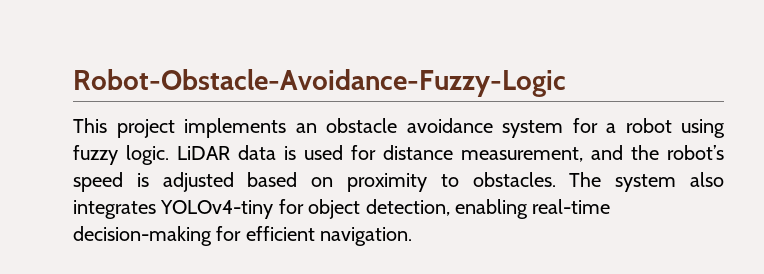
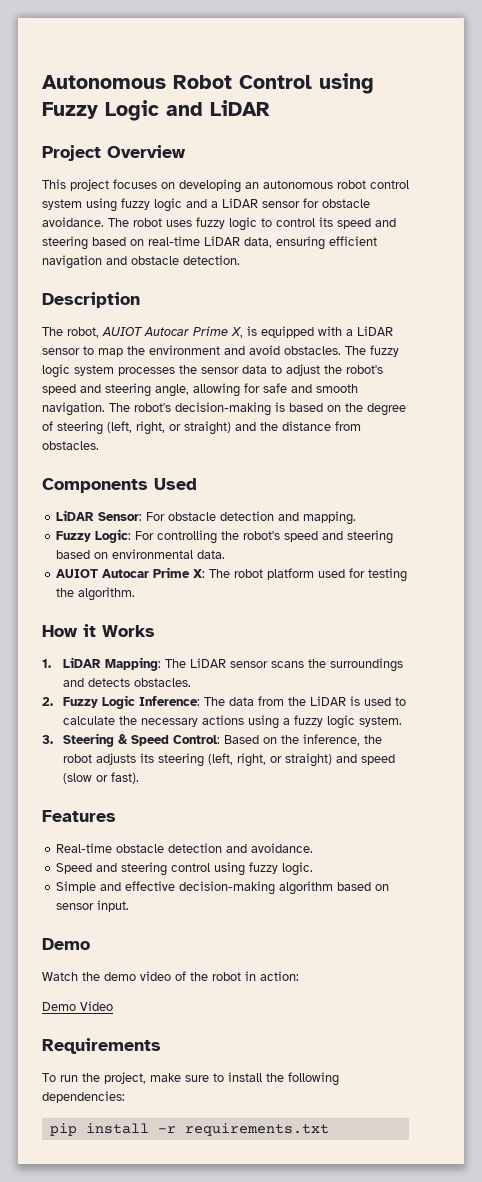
- Robot-Obstacle-Avoidance-Fuzzy-Logic
- This project implements an obstacle avoidance system for a robot using fuzzy logic. LiDAR data is used for distance measurement, and the robot’s speed is adjusted based on proximity to obstacles. The system also integrates YOLOv4-tiny for object detection, enabling real-time decision-making for efficient navigation.
+ Autonomous Robot Control using Fuzzy Logic and LiDAR
+ Project Overview
+ This project focuses on developing an autonomous robot control system using fuzzy logic and a LiDAR sensor for obstacle avoidance. The robot uses fuzzy logic to control its speed and steering based on real-time LiDAR data, ensuring efficient navigation and obstacle detection.
+ Description
+ The robot, AUIOT Autocar Prime X, is equipped with a LiDAR sensor to map the environment and avoid obstacles. The fuzzy logic system processes the sensor data to adjust the robot's speed and steering angle, allowing for safe and smooth navigation. The robot's decision-making is based on the degree of steering (left, right, or straight) and the distance from obstacles.
+ Components Used
+ LiDAR Sensor: For obstacle detection and mapping.
+ Fuzzy Logic: For controlling the robot's speed and steering based on environmental data.
+ AUIOT Autocar Prime X: The robot platform used for testing the algorithm.
+ How it Works
+ 1. LiDAR Mapping: The LiDAR sensor scans the surroundings and detects obstacles.
+ 2. Fuzzy Logic Inference: The data from the LiDAR is used to calculate the necessary actions using a fuzzy logic system.
+ 3. Steering & Speed Control: Based on the inference, the robot adjusts its steering (left, right, or straight) and speed (slow or fast).
+ Features
+ Real-time obstacle detection and avoidance.
+ Speed and steering control using fuzzy logic.
+ Simple and effective decision-making algorithm based on sensor input.
+ Demo
+ Watch the demo video of the robot in action:
+ Demo Video
+ Requirements
+ To run the project, make sure to install the following dependencies:
+ pip install -r requirements.txt

